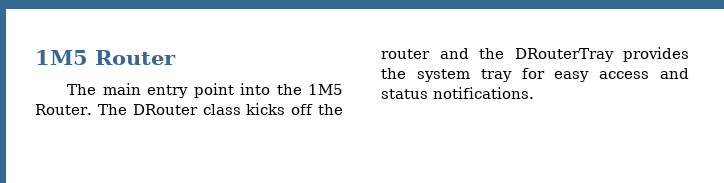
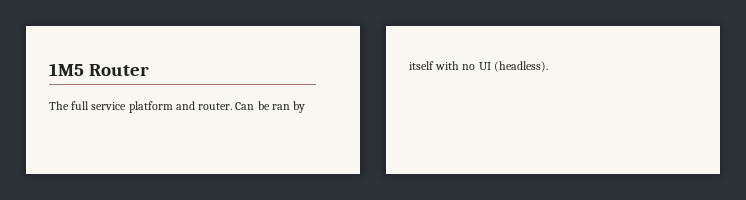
- The main entry point into the 1M5 Router. The DRouter class kicks off the router and the DRouterTray provides the system tray for easy access and status notifications.
+ The full service platform and router. Can be ran by itself with no UI (headless).

